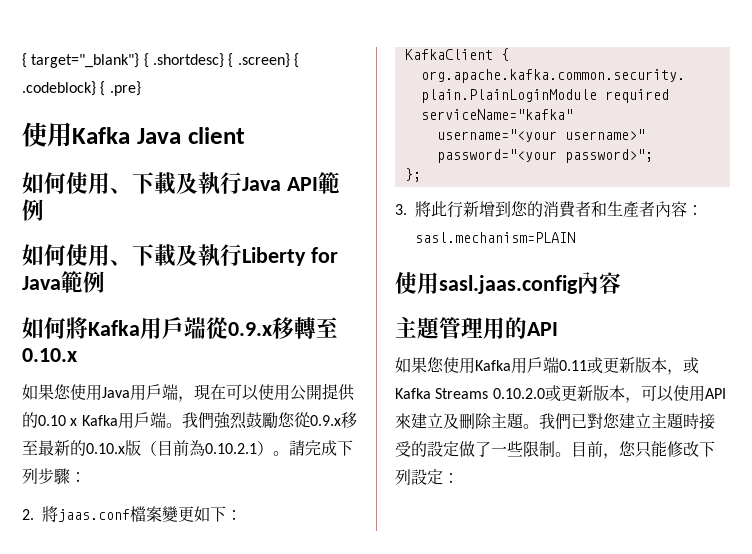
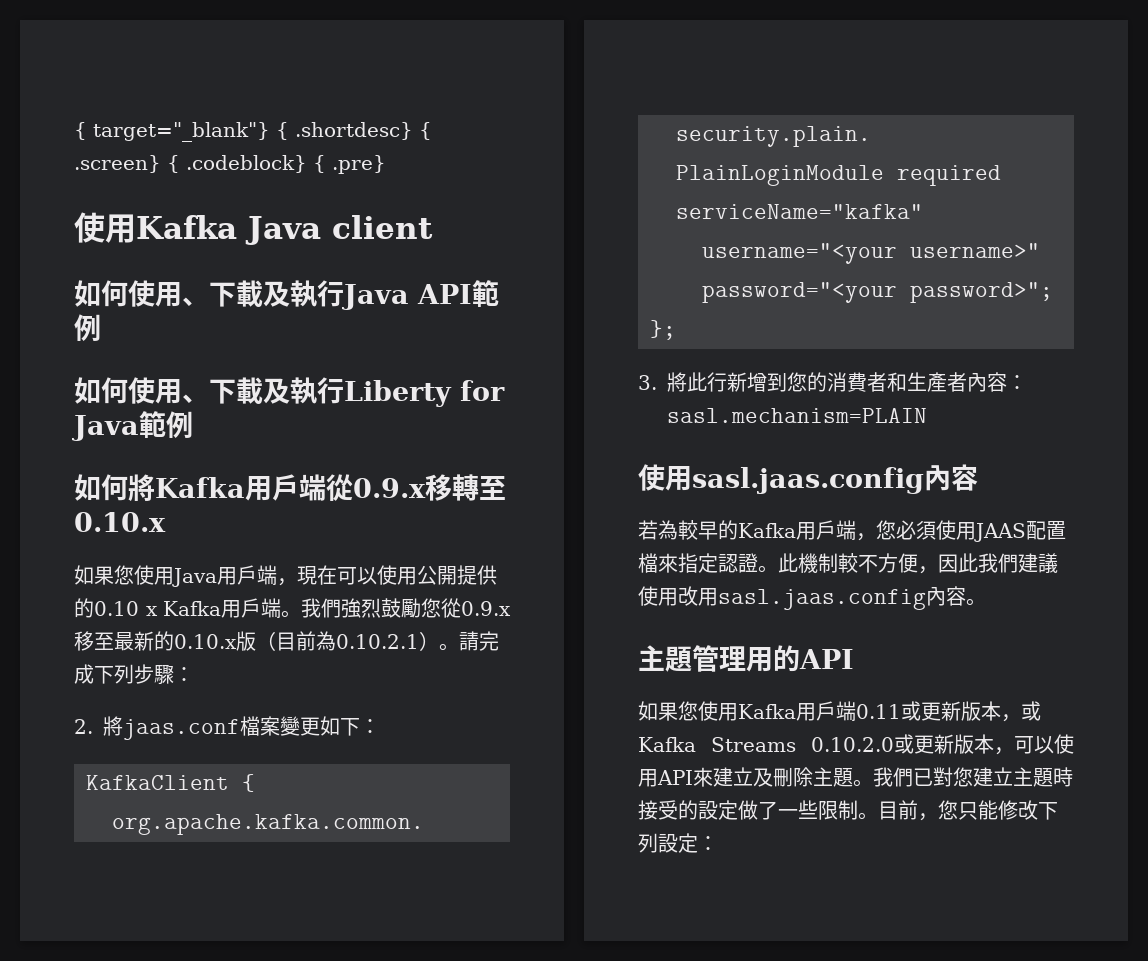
+ 若為較早的Kafka用戶端，您必須使用JAAS配置檔來指定認證。此機制較不方便，因此我們建議使用改用sasl.jaas.config內容。

